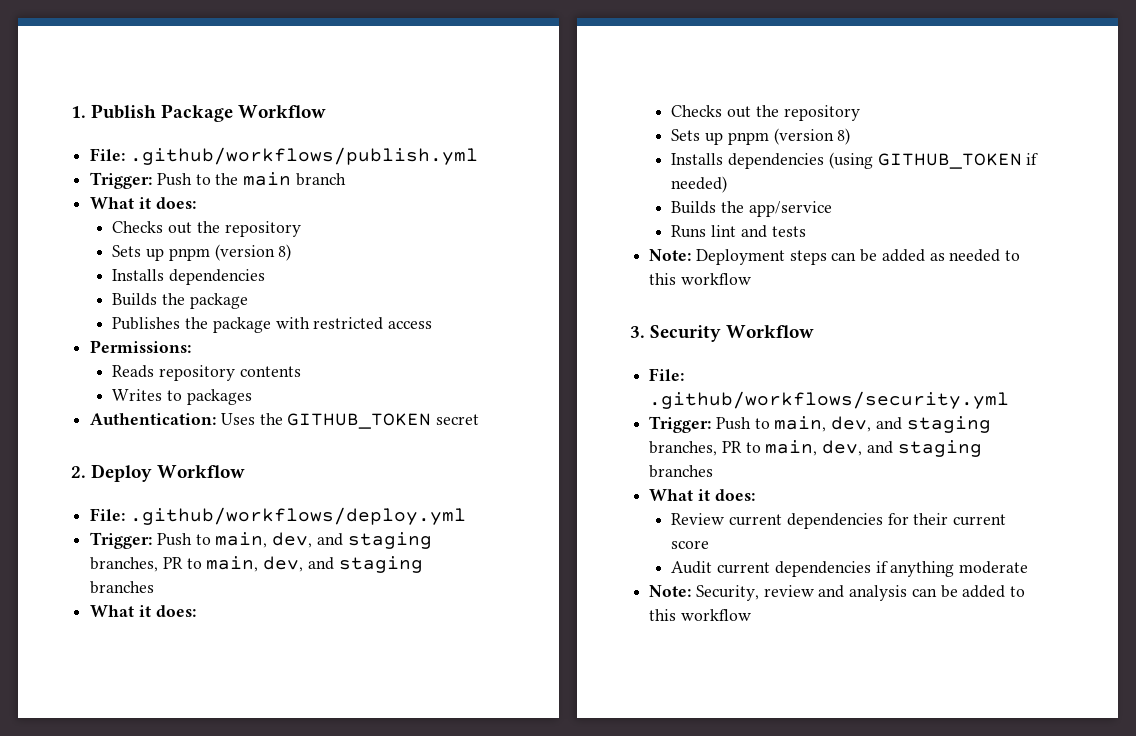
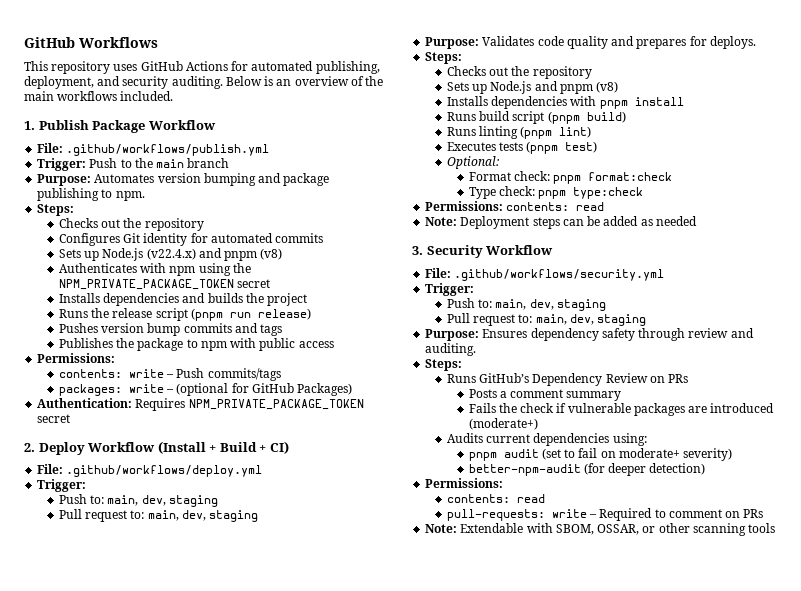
+ GitHub Workflows
+ This repository uses GitHub Actions for automated publishing, deployment, and security auditing. Below is an overview of the main workflows included.
  Trigger: Push to the main branch
- What it does:
+ Purpose: Automates version bumping and package publishing to npm.
+ Steps:
  Checks out the repository
- Sets up pnpm (version 8)
- Installs dependencies
- Builds the package
- Publishes the package with restricted access
+ Configures Git identity for automated commits
+ Sets up Node.js (v22.4.x) and pnpm (v8)
+ Authenticates with npm using the NPM_PRIVATE_PACKAGE_TOKEN secret
+ Installs dependencies and builds the project
+ Runs the release script (pnpm run release)
+ Pushes version bump commits and tags
+ Publishes the package to npm with public access
  Permissions:
- Reads repository contents
- Writes to packages
- Authentication: Uses the GITHUB_TOKEN secret
- 2. Deploy Workflow
+ contents: write – Push commits/tags
+ packages: write – (optional for GitHub Packages)
+ Authentication: Requires NPM_PRIVATE_PACKAGE_TOKEN secret
+ 2. Deploy Workflow (Install + Build + CI)
  File: .github/workflows/deploy.yml
- Trigger: Push to main, dev, and staging branches, PR to main, dev, and staging branches
- What it does:
+ Trigger:
+ Push to: main, dev, staging
+ Pull request to: main, dev, staging
+ Purpose: Validates code quality and prepares for deploys.
+ Steps:
  Checks out the repository
- Sets up pnpm (version 8)
- Installs dependencies (using GITHUB_TOKEN if needed)
- Builds the app/service
- Runs lint and tests
+ Sets up Node.js and pnpm (v8)
+ Installs dependencies with pnpm install
+ Runs build script (pnpm build)
+ Runs linting (pnpm lint)
+ Executes tests (pnpm test)
+ Optional:
+ Format check: pnpm format:check
+ Type check: pnpm type:check
+ Permissions: contents: read
- Note: Deployment steps can be added as needed to this workflow
+ Note: Deployment steps can be added as needed
  File: .github/workflows/security.yml
- Trigger: Push to main, dev, and staging branches, PR to main, dev, and staging branches
- What it does:
- Review current dependencies for their current score
- Audit current dependencies if anything moderate
- Note: Security, review and analysis can be added to this workflow
+ Trigger:
+ Push to: main, dev, staging
+ Pull request to: main, dev, staging
+ Purpose: Ensures dependency safety through review and auditing.
+ Steps:
+ Runs GitHub’s Dependency Review on PRs
+ Posts a comment summary
+ Fails the check if vulnerable packages are introduced (moderate+)
+ Audits current dependencies using:
+ pnpm audit (set to fail on moderate+ severity)
+ better-npm-audit (for deeper detection)
+ Permissions:
+ contents: read
+ pull-requests: write – Required to comment on PRs
+ Note: Extendable with SBOM, OSSAR, or other scanning tools

